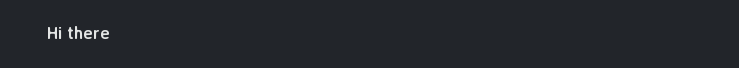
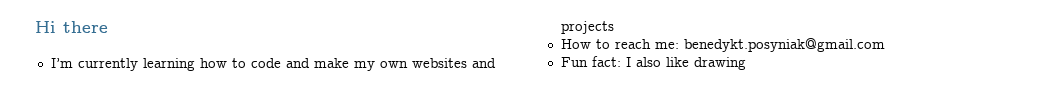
+ I’m currently learning how to code and make my own websites and projects
+ How to reach me: benedykt.posyniak@gmail.com
+ Fun fact: I also like drawing

